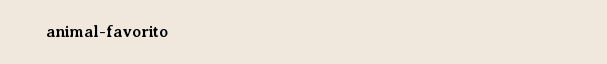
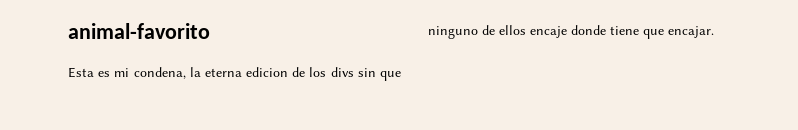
+ Esta es mi condena, la eterna edicion de los divs sin que ninguno de ellos encaje donde tiene que encajar.

